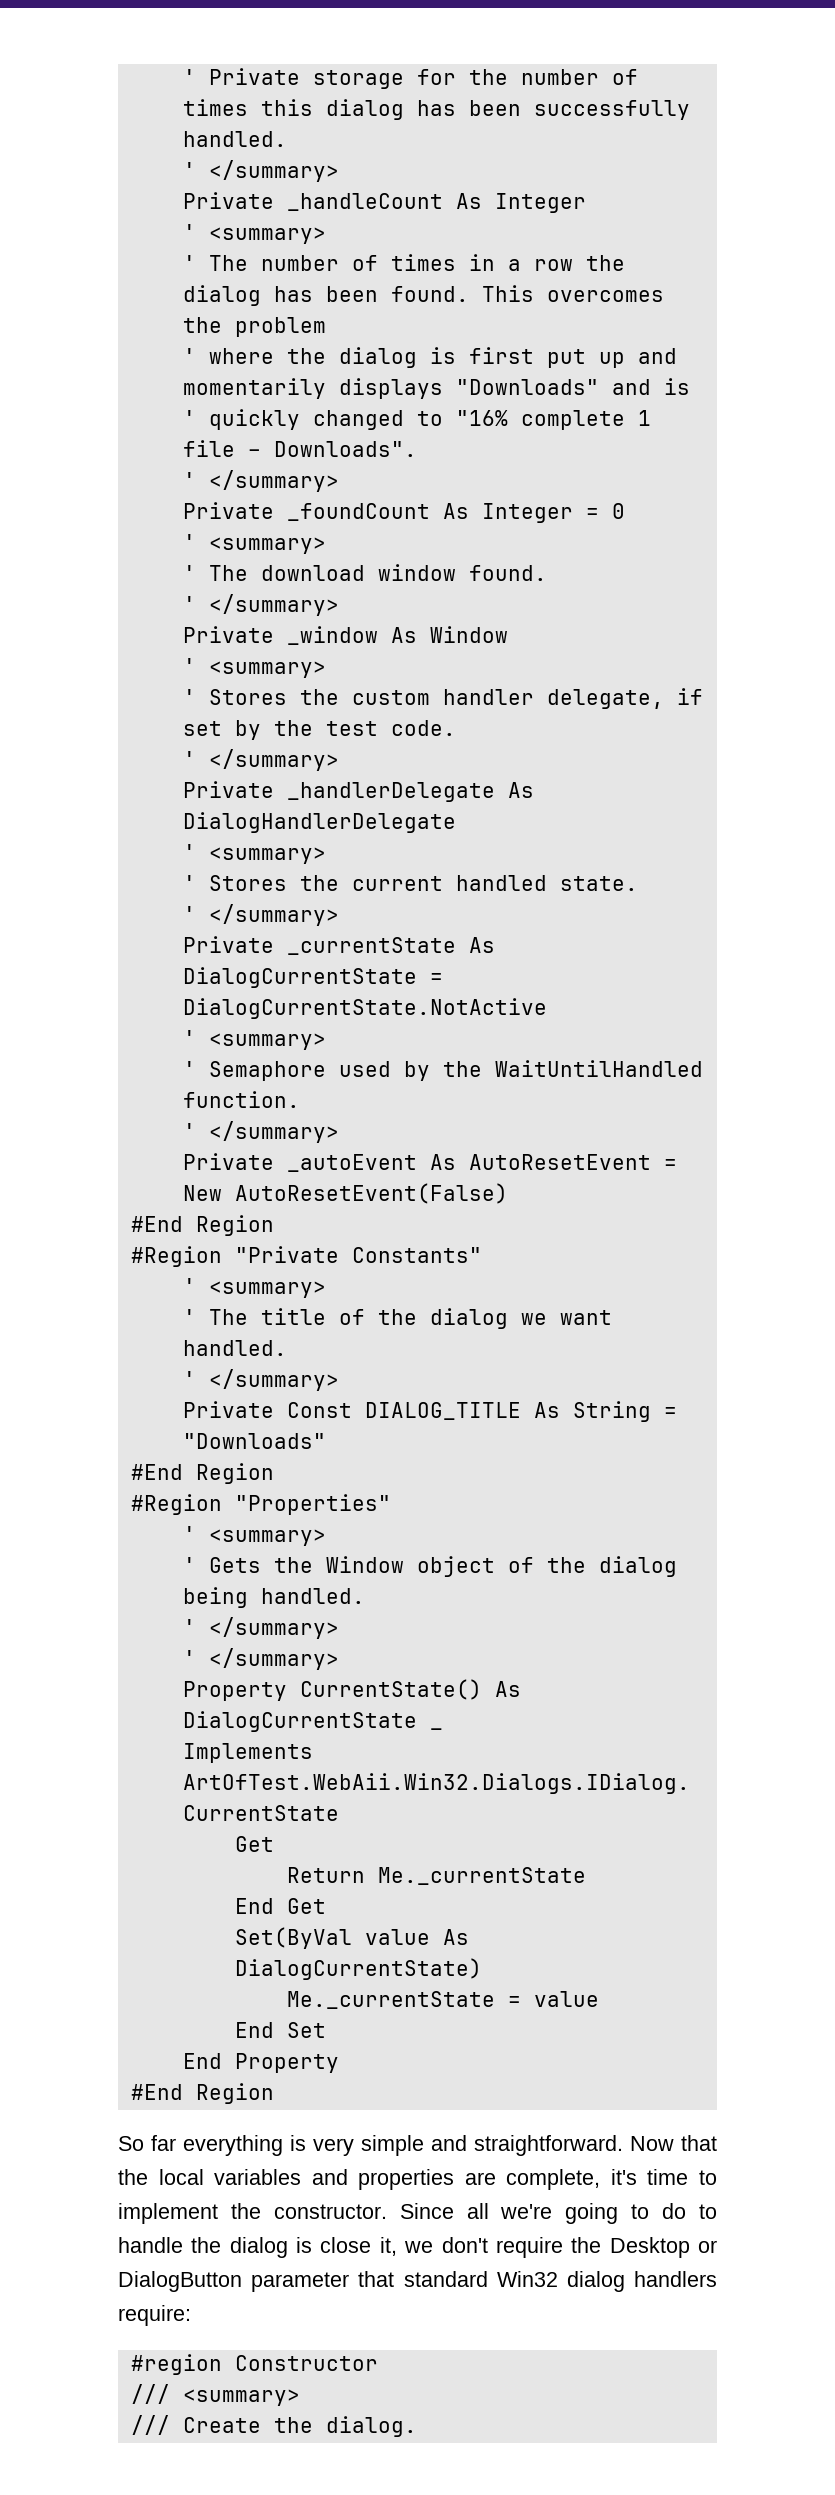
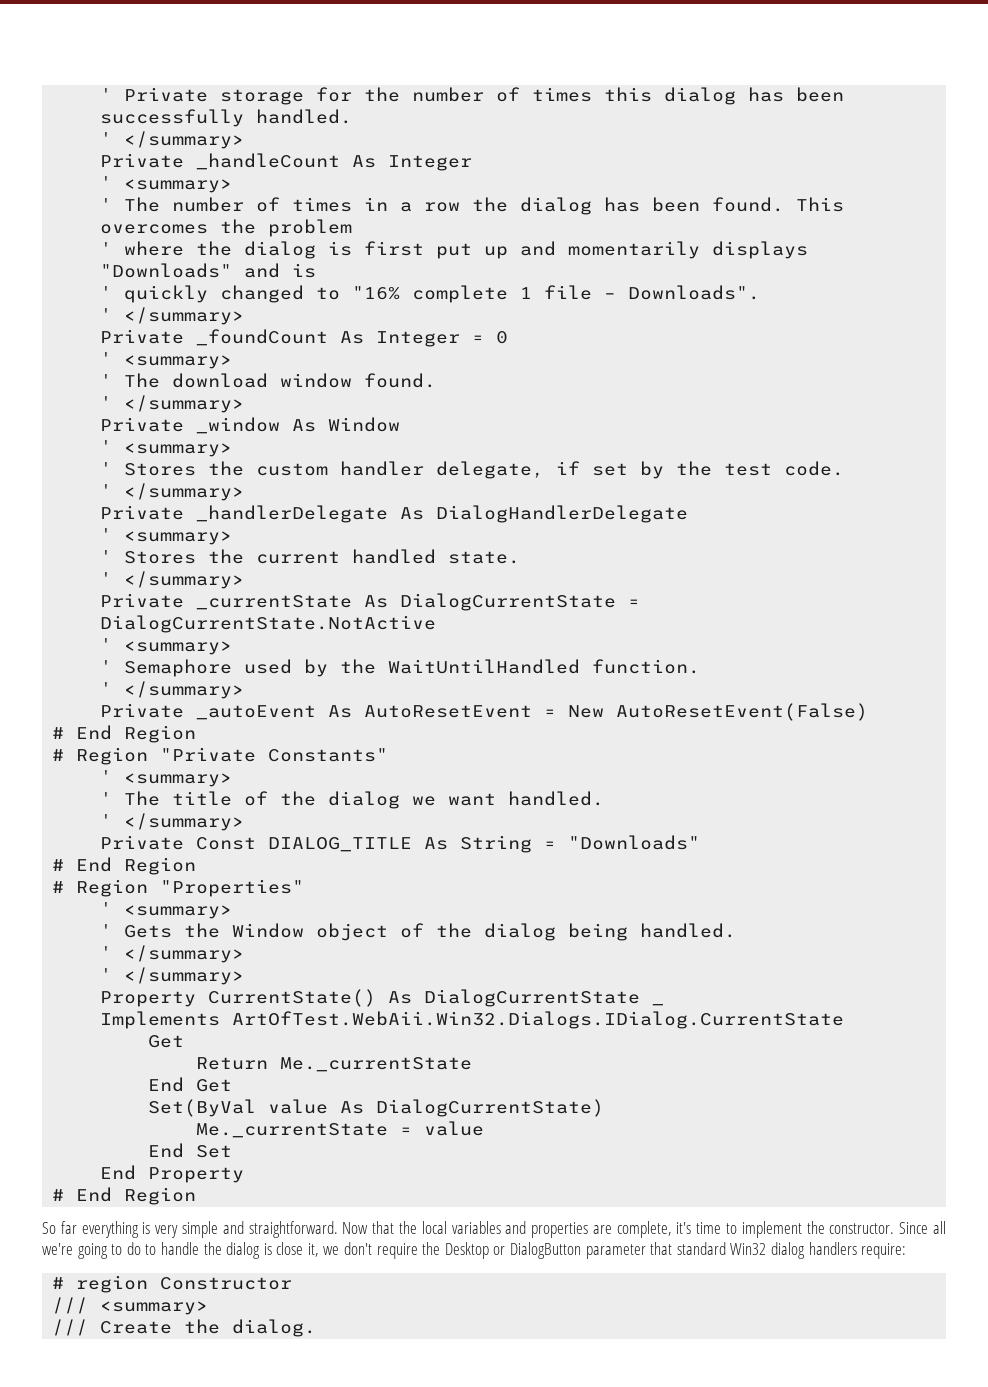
  Private _autoEvent As AutoResetEvent = New AutoResetEvent(False)
- #End Region
- #Region "Private Constants"
+ # End Region
+ # Region "Private Constants"
  Private Const DIALOG_TITLE As String = "Downloads"
- #End Region
- #Region "Properties"
+ # End Region
+ # Region "Properties"
  End Property
- #End Region
+ # End Region
- #region Constructor
+ # region Constructor

